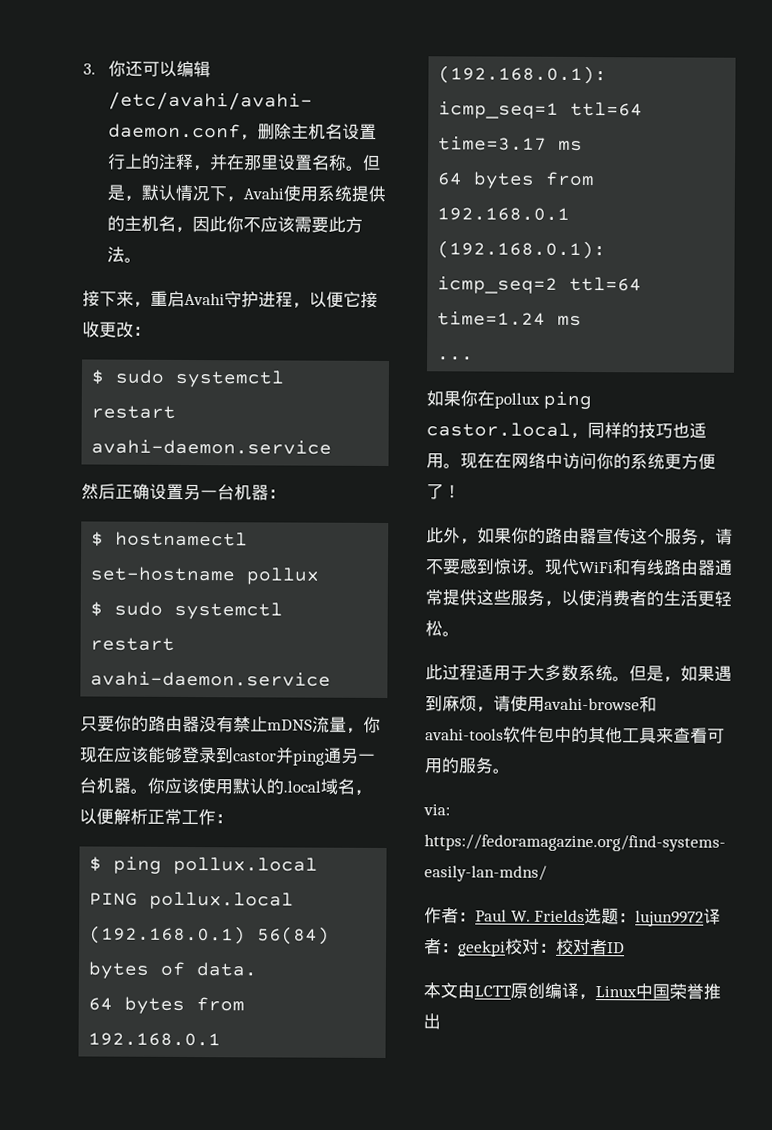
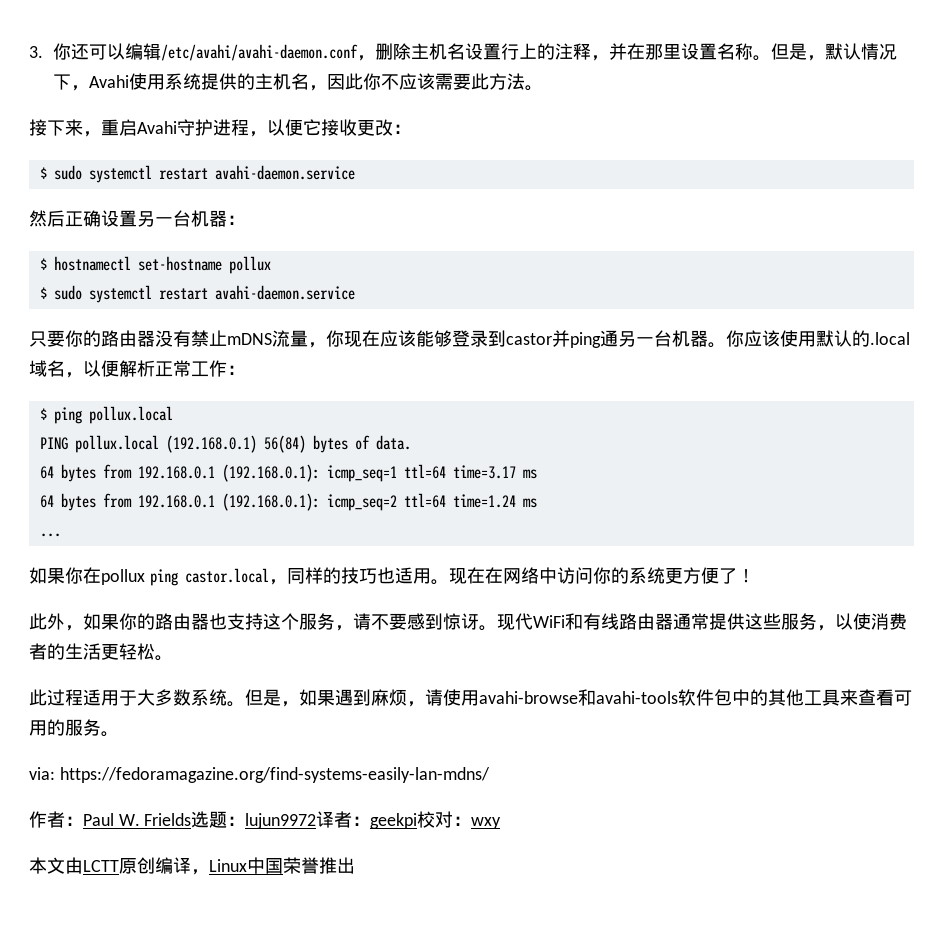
- 此外，如果你的路由器宣传这个服务，请不要感到惊讶。
+ 此外，如果你的路由器也支持这个服务，请不要感到惊讶。
- 作者：Paul W. Frields选题：lujun9972译者：geekpi校对：校对者ID
+ 作者：Paul W. Frields选题：lujun9972译者：geekpi校对：wxy

